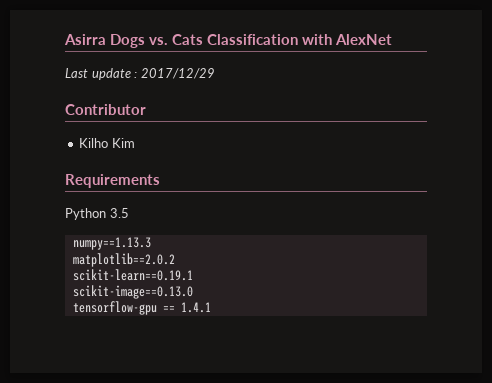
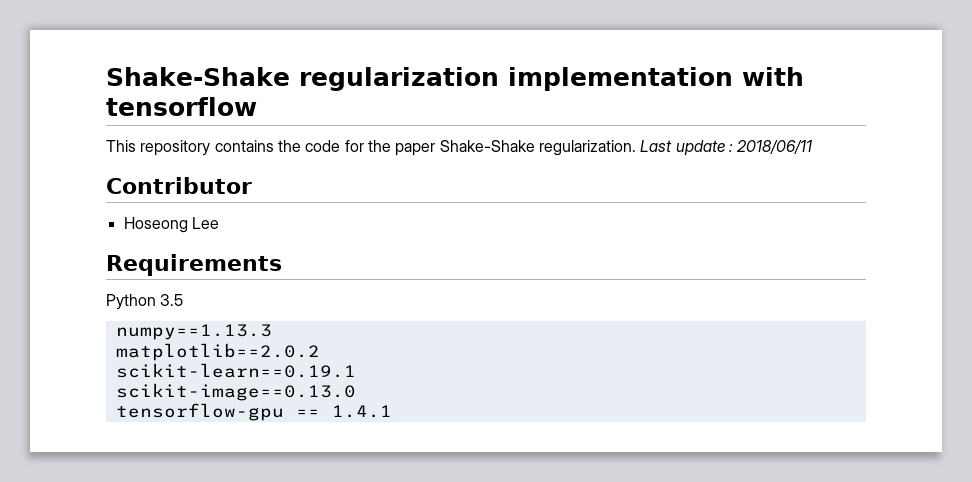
- Asirra Dogs vs. Cats Classification with AlexNet
- Last update : 2017/12/29
+ Shake-Shake regularization implementation with tensorflow
+ This repository contains the code for the paper Shake-Shake regularization. Last update : 2018/06/11
- Kilho Kim
+ Hoseong Lee

